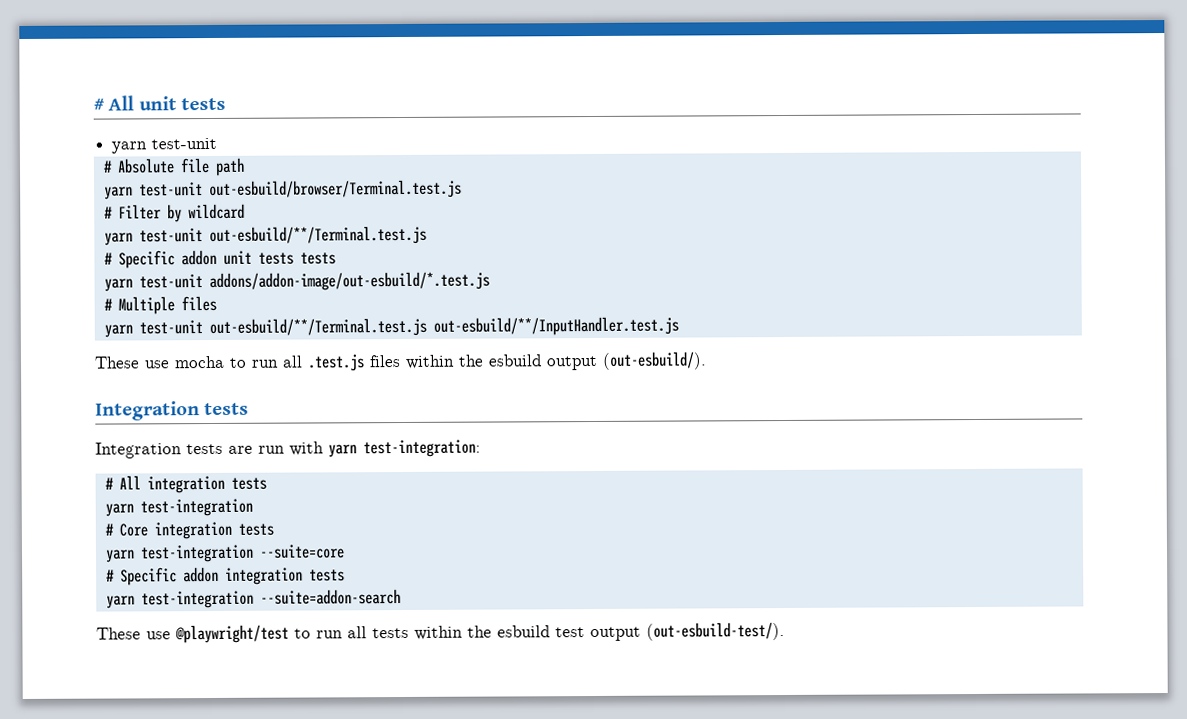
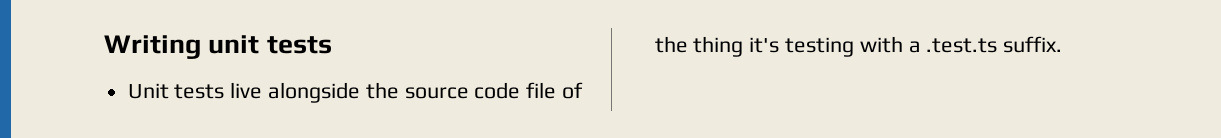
- # All unit tests
- yarn test-unit
- # Absolute file path
- yarn test-unit out-esbuild/browser/Terminal.test.js
- # Filter by wildcard
- yarn test-unit out-esbuild/**/Terminal.test.js
- # Specific addon unit tests tests
- yarn test-unit addons/addon-image/out-esbuild/*.test.js
- # Multiple files
- yarn test-unit out-esbuild/**/Terminal.test.js out-esbuild/**/InputHandler.test.js
- These use mocha to run all .test.js files within the esbuild output (out-esbuild/).
- Integration tests
- Integration tests are run with yarn test-integration:
- # All integration tests
- yarn test-integration
- # Core integration tests
- yarn test-integration --suite=core
- # Specific addon integration tests
- yarn test-integration --suite=addon-search
- These use @playwright/test to run all tests within the esbuild test output (out-esbuild-test/).
+ Writing unit tests
+ Unit tests live alongside the source code file of the thing it's testing with a .test.ts suffix.

